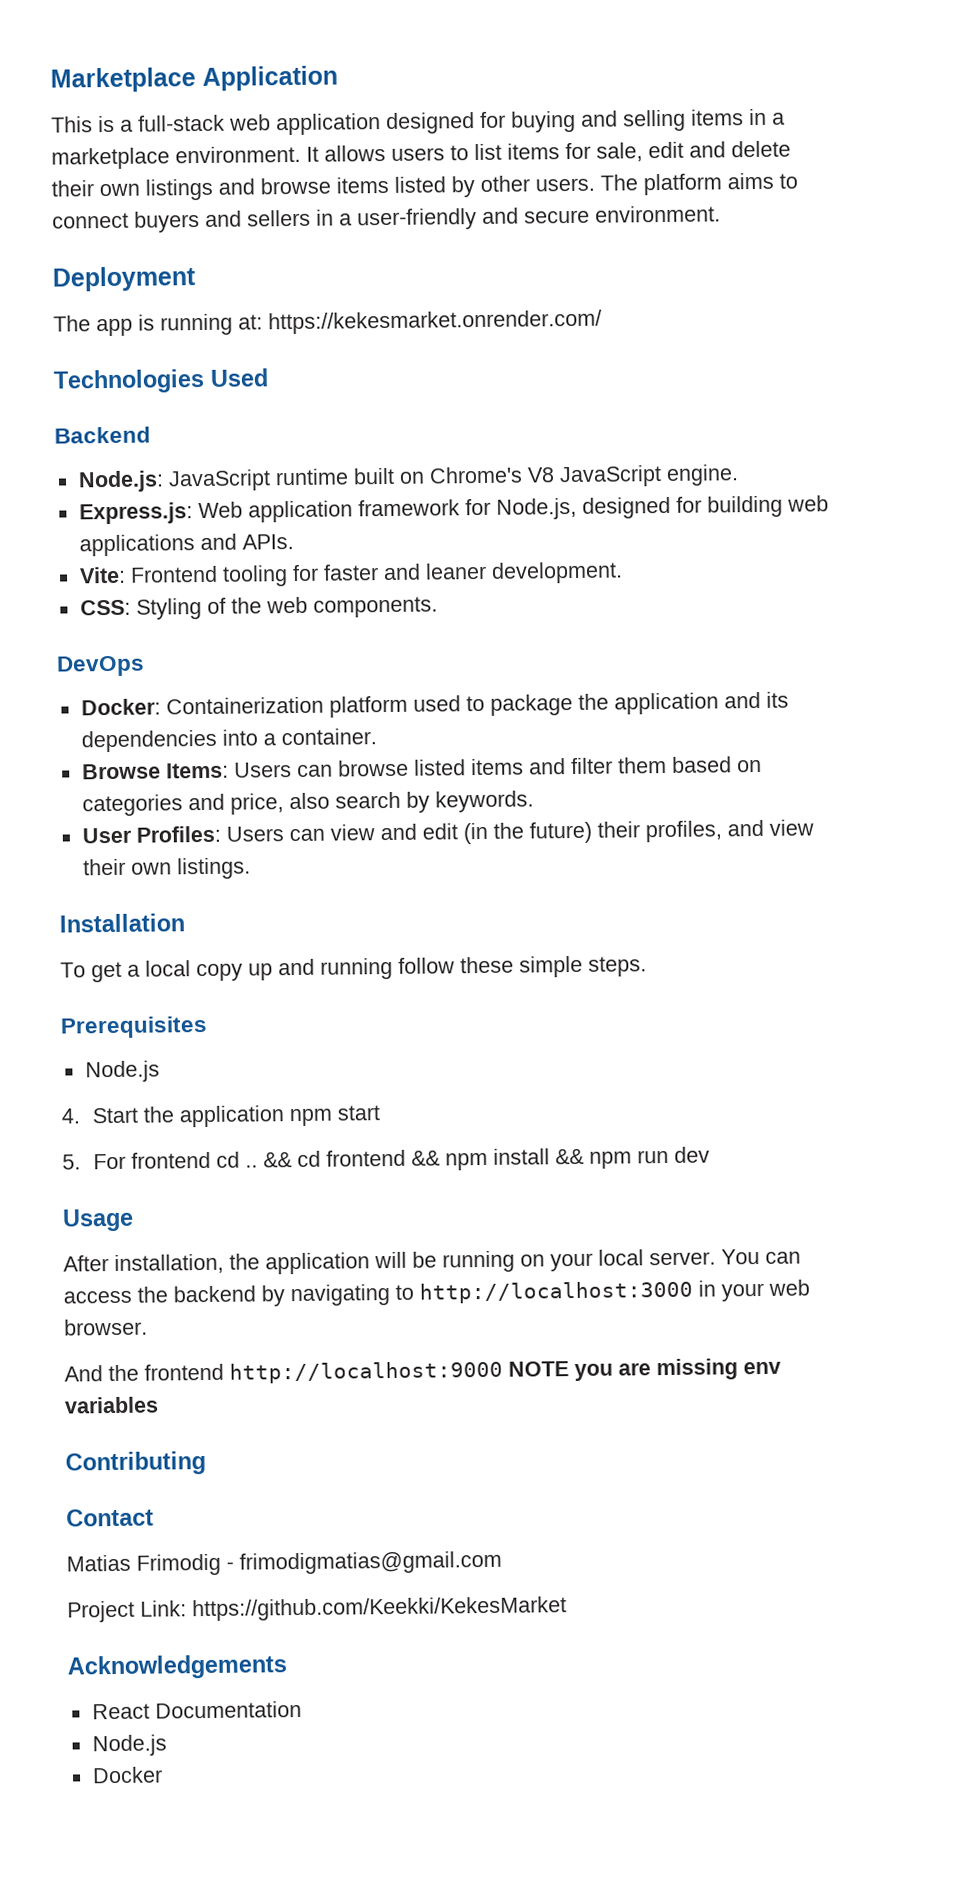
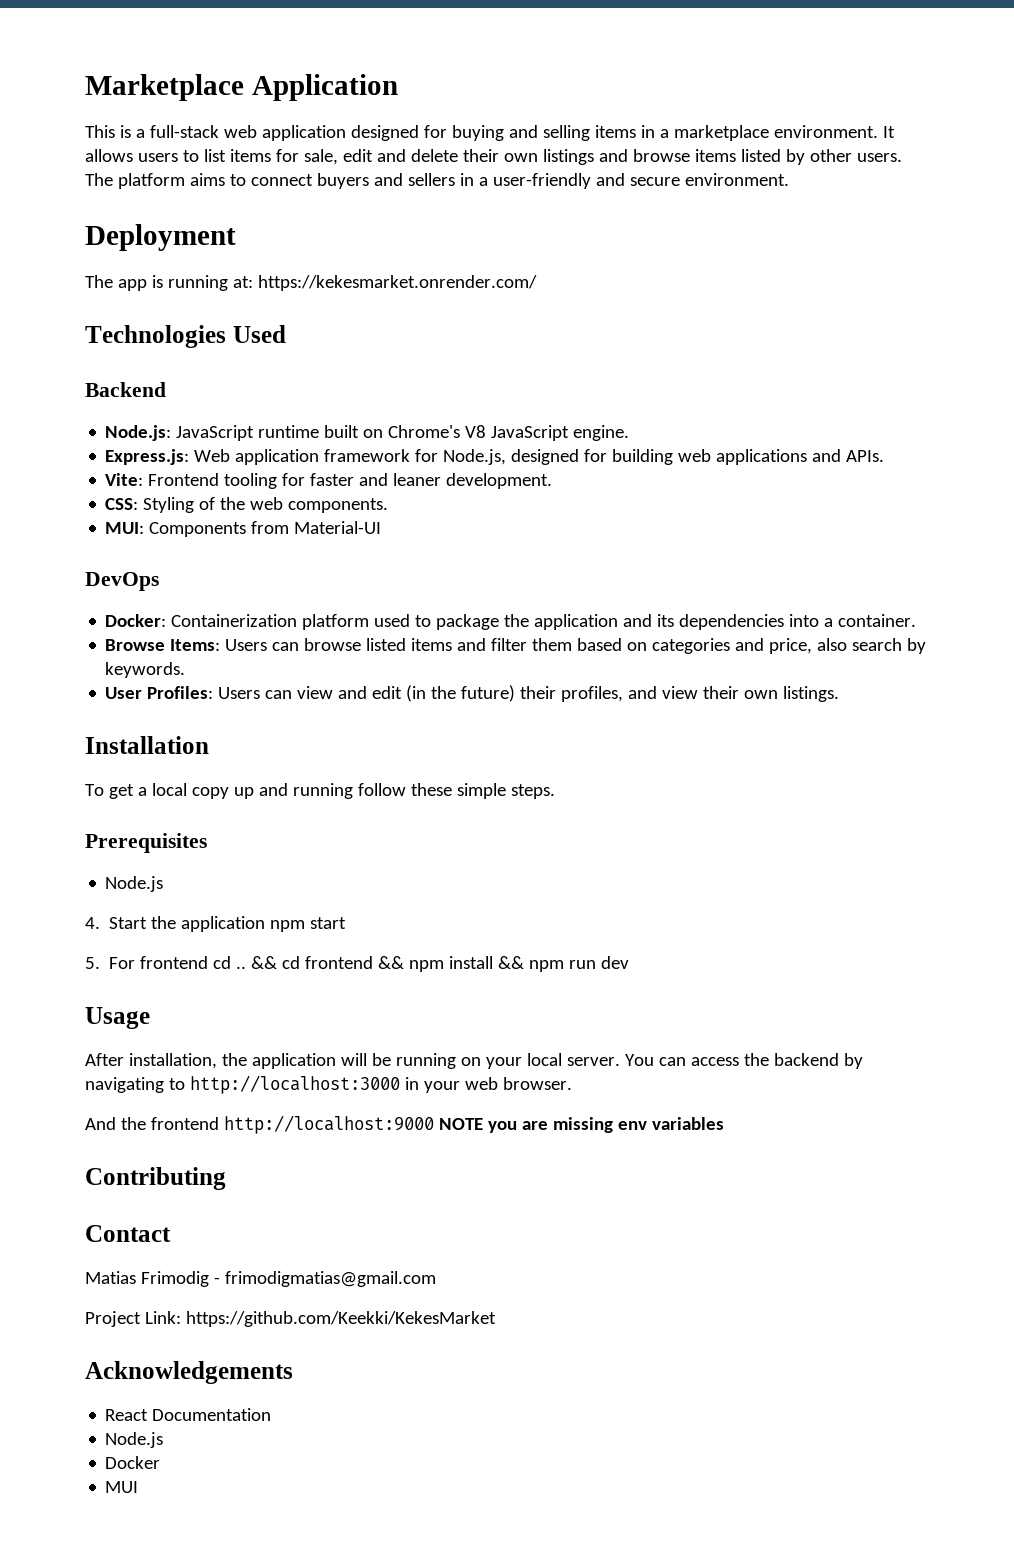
+ MUI: Components from Material-UI
+ MUI

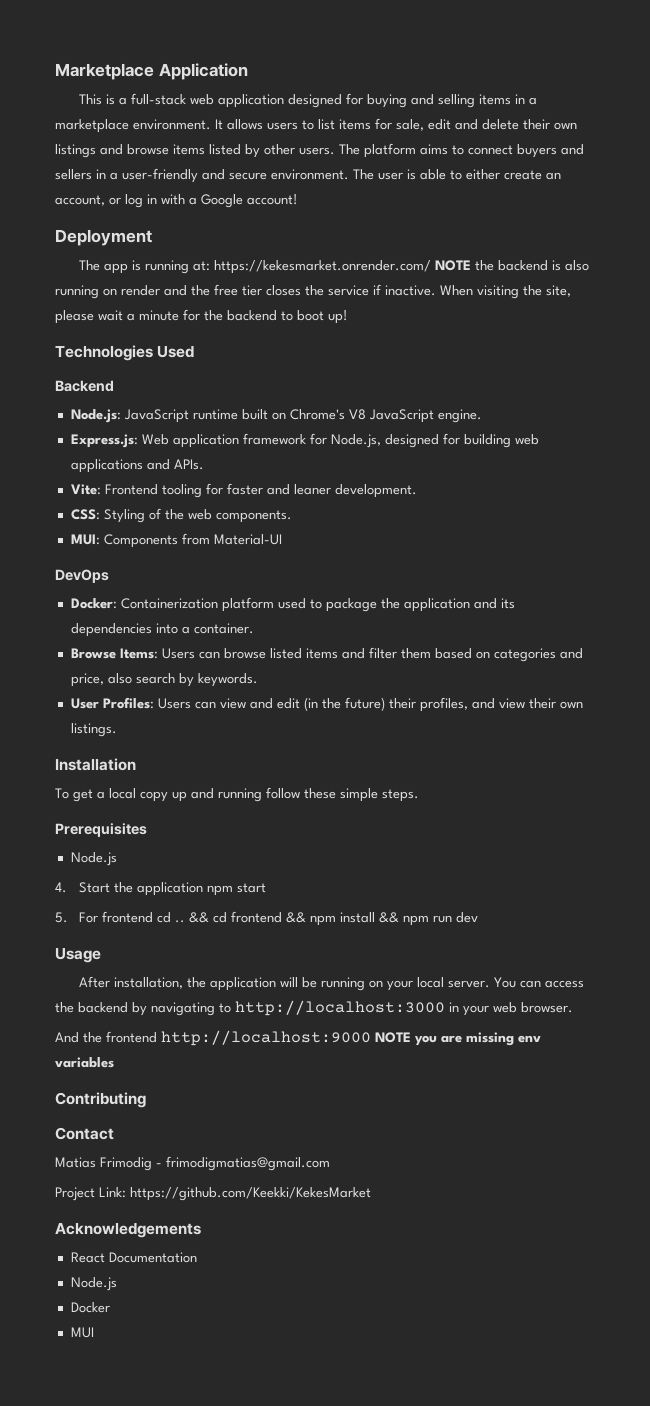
+ The user is able to either create an account, or log in with a Google account!
- The app is running at: https://kekesmarket.onrender.com/
+ The app is running at: https://kekesmarket.onrender.com/ NOTE the backend is also running on render and the free tier closes the service if inactive. When visiting the site, please wait a minute for the backend to boot up!

